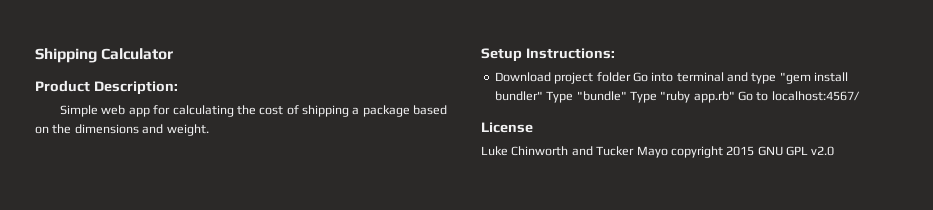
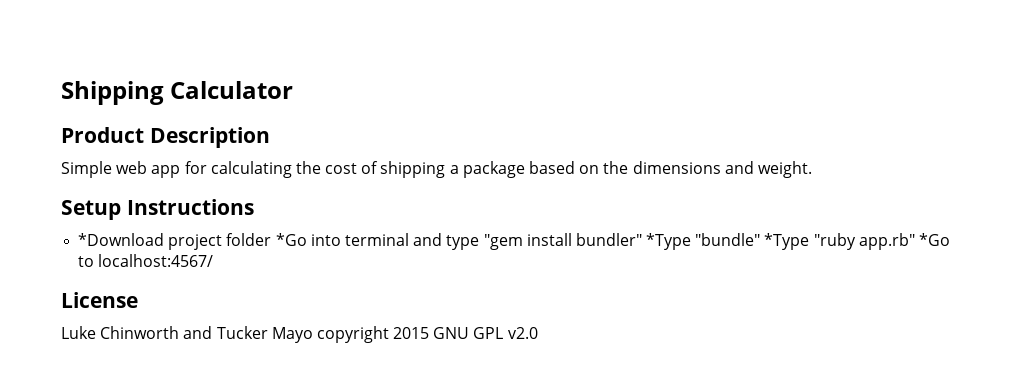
- Product Description:
+ Product Description
- Setup Instructions:
- Download project folder Go into terminal and type "gem install bundler" Type "bundle" Type "ruby app.rb" Go to localhost:4567/
+ Setup Instructions
+ *Download project folder *Go into terminal and type "gem install bundler" *Type "bundle" *Type "ruby app.rb" *Go to localhost:4567/

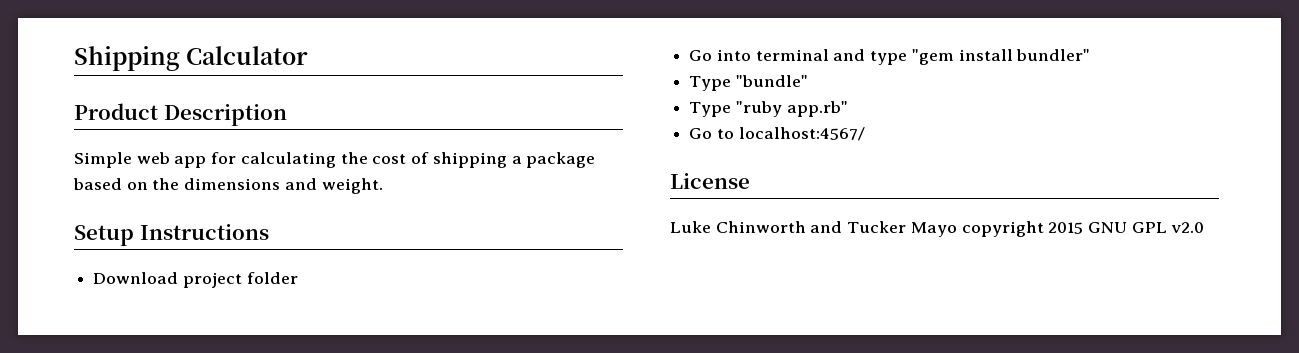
- *Download project folder *Go into terminal and type "gem install bundler" *Type "bundle" *Type "ruby app.rb" *Go to localhost:4567/
+ Download project folder
+ Go into terminal and type "gem install bundler"
+ Type "bundle"
+ Type "ruby app.rb"
+ Go to localhost:4567/

